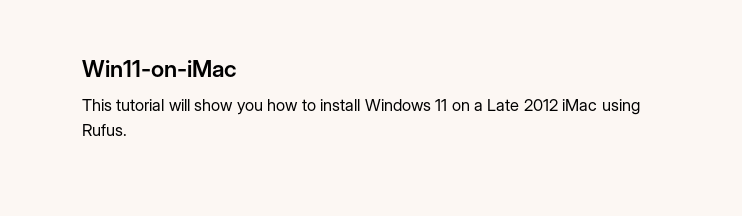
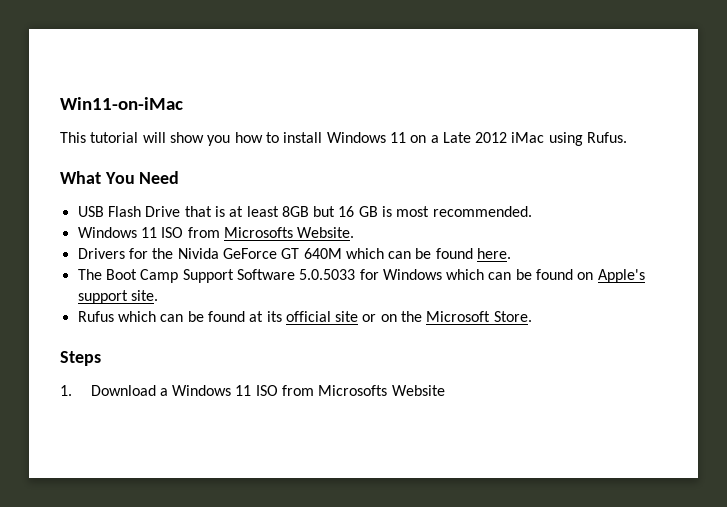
+ What You Need
+ USB Flash Drive that is at least 8GB but 16 GB is most recommended.
+ Windows 11 ISO from Microsofts Website.
+ Drivers for the Nivida GeForce GT 640M which can be found here.
+ The Boot Camp Support Software 5.0.5033 for Windows which can be found on Apple's support site.
+ Rufus which can be found at its official site or on the Microsoft Store.
+ Steps
+ 1. Download a Windows 11 ISO from Microsofts Website

